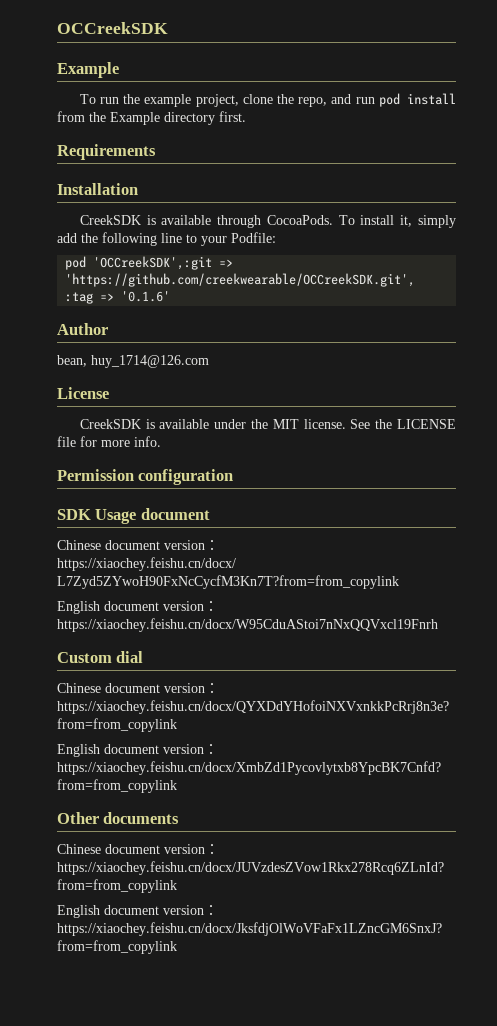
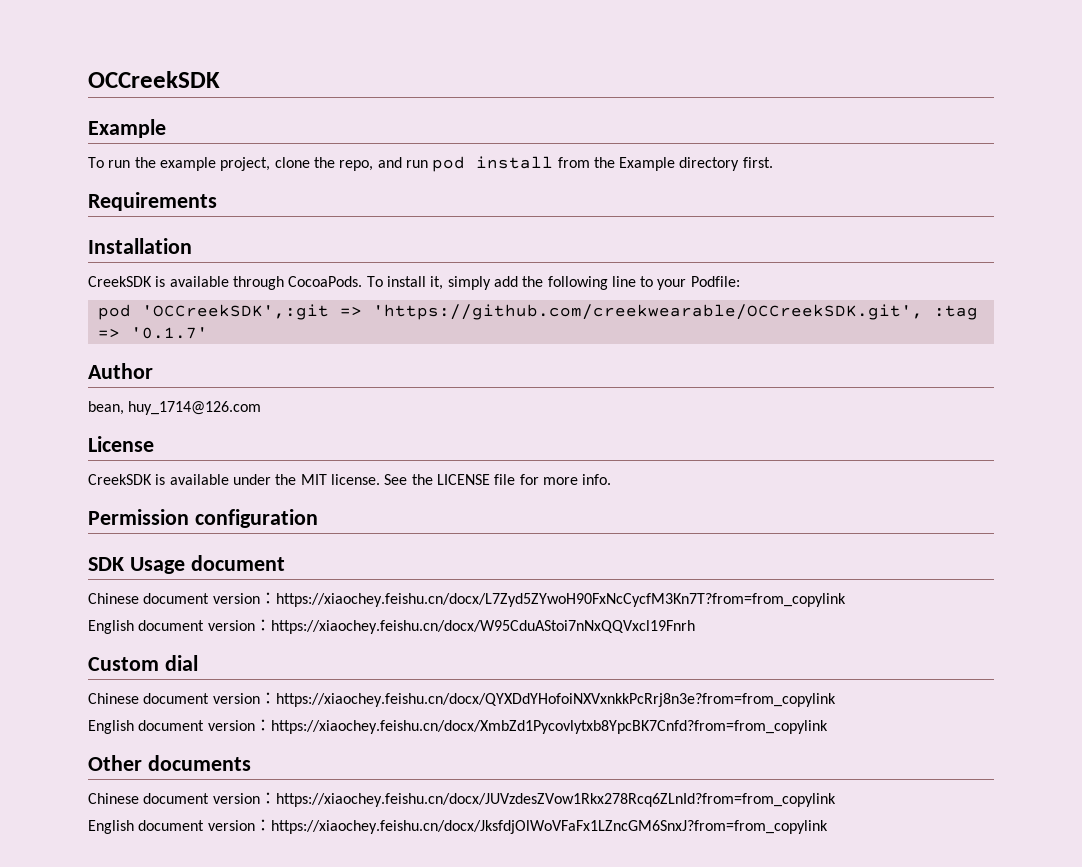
- pod 'OCCreekSDK',:git => 'https://github.com/creekwearable/OCCreekSDK.git', :tag => '0.1.6'
+ pod 'OCCreekSDK',:git => 'https://github.com/creekwearable/OCCreekSDK.git', :tag => '0.1.7'

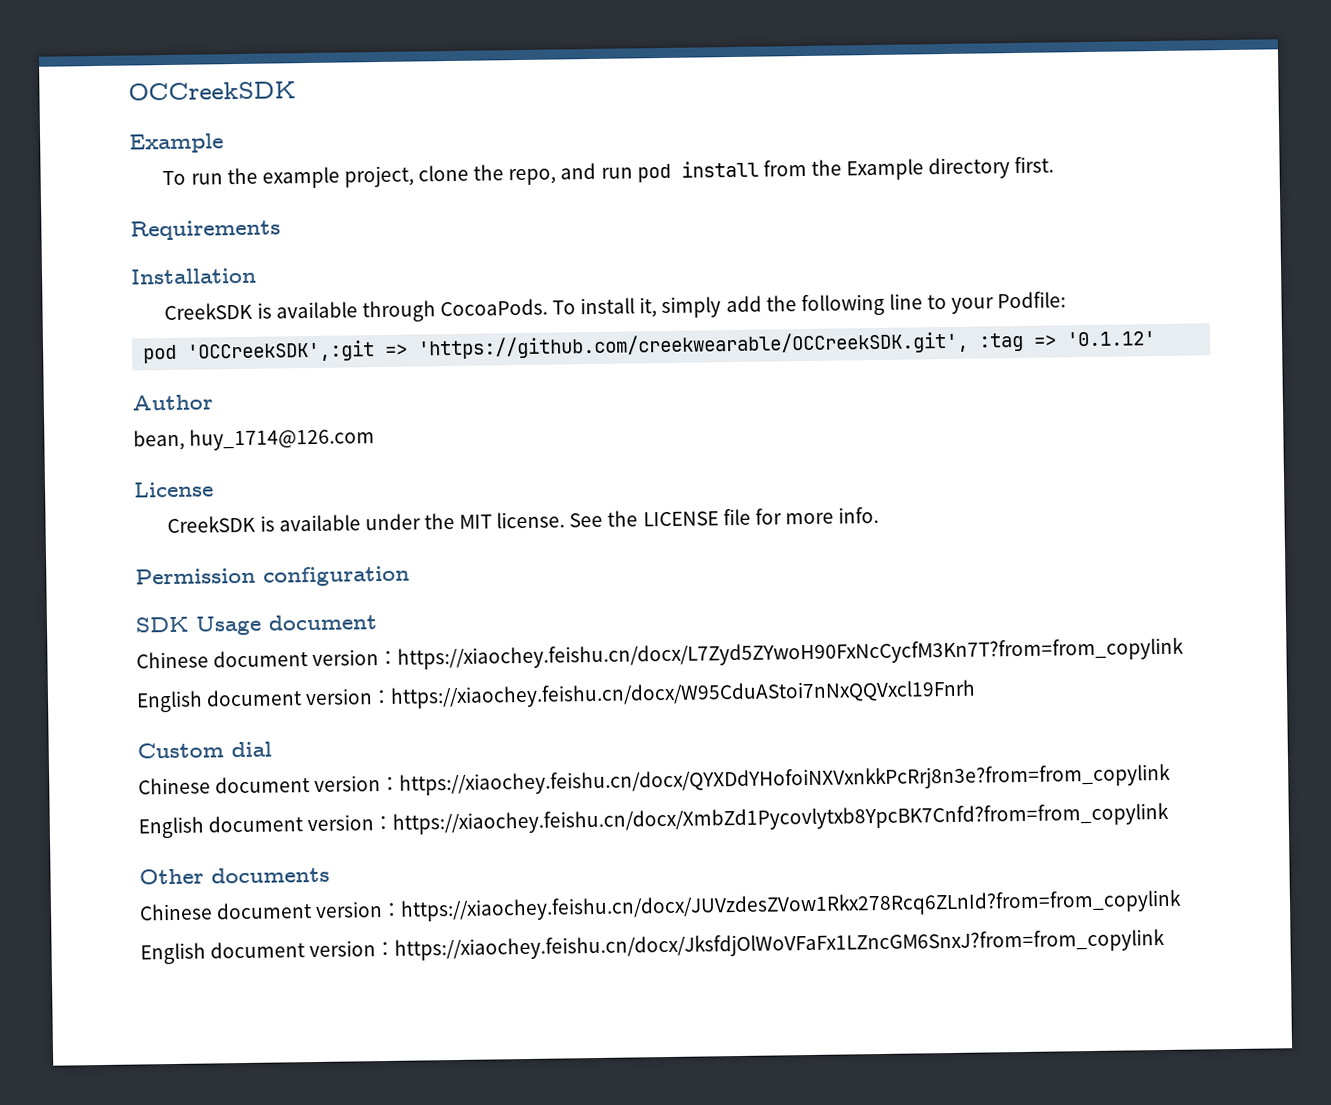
- pod 'OCCreekSDK',:git => 'https://github.com/creekwearable/OCCreekSDK.git', :tag => '0.1.7'
+ pod 'OCCreekSDK',:git => 'https://github.com/creekwearable/OCCreekSDK.git', :tag => '0.1.12'

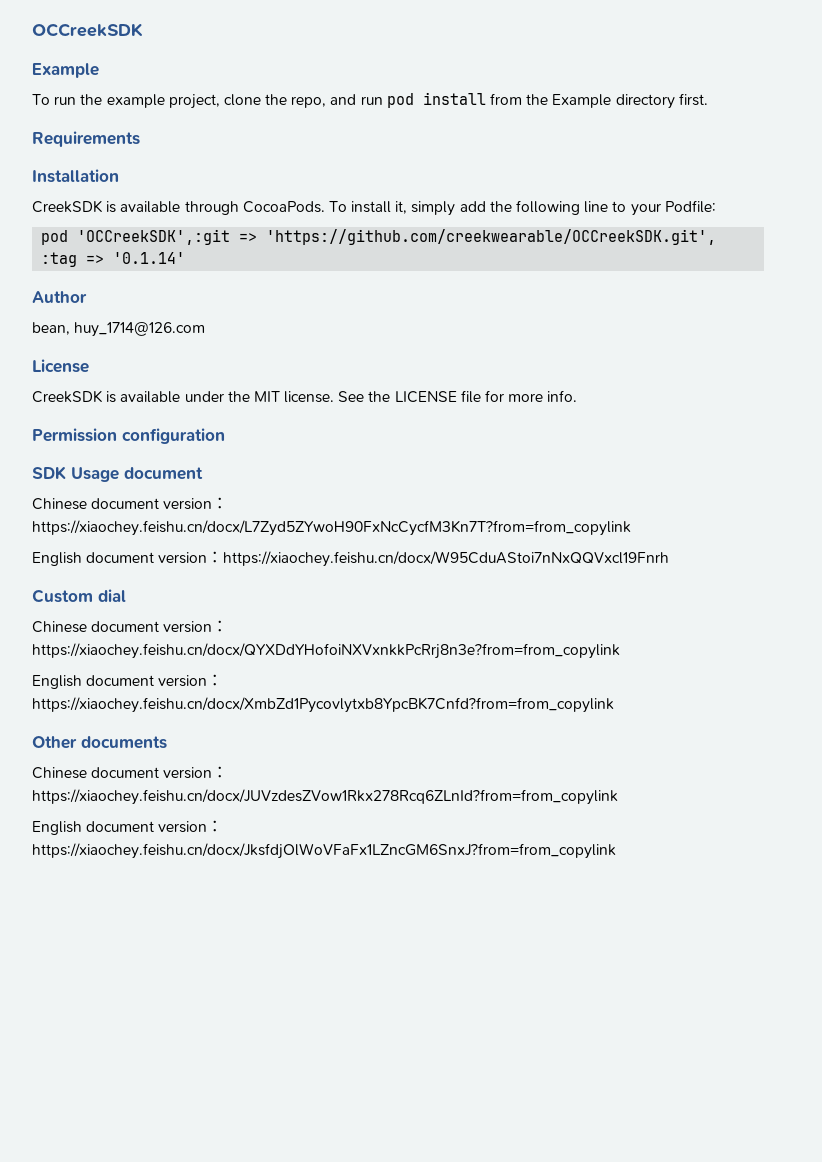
- pod 'OCCreekSDK',:git => 'https://github.com/creekwearable/OCCreekSDK.git', :tag => '0.1.12'
+ pod 'OCCreekSDK',:git => 'https://github.com/creekwearable/OCCreekSDK.git', :tag => '0.1.14'

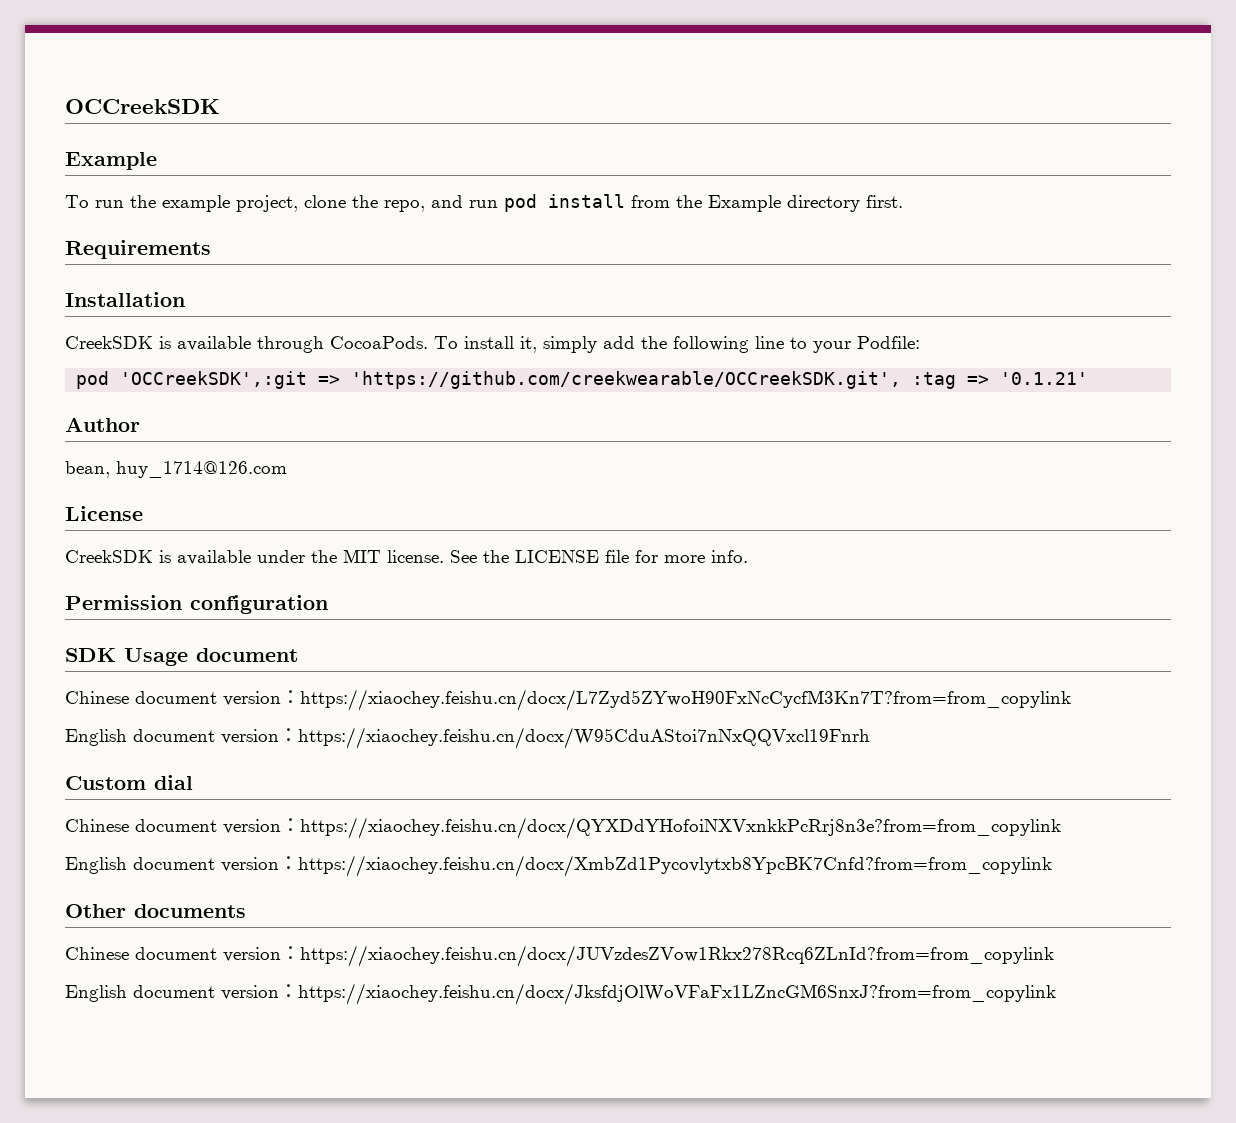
- pod 'OCCreekSDK',:git => 'https://github.com/creekwearable/OCCreekSDK.git', :tag => '0.1.14'
+ pod 'OCCreekSDK',:git => 'https://github.com/creekwearable/OCCreekSDK.git', :tag => '0.1.21'

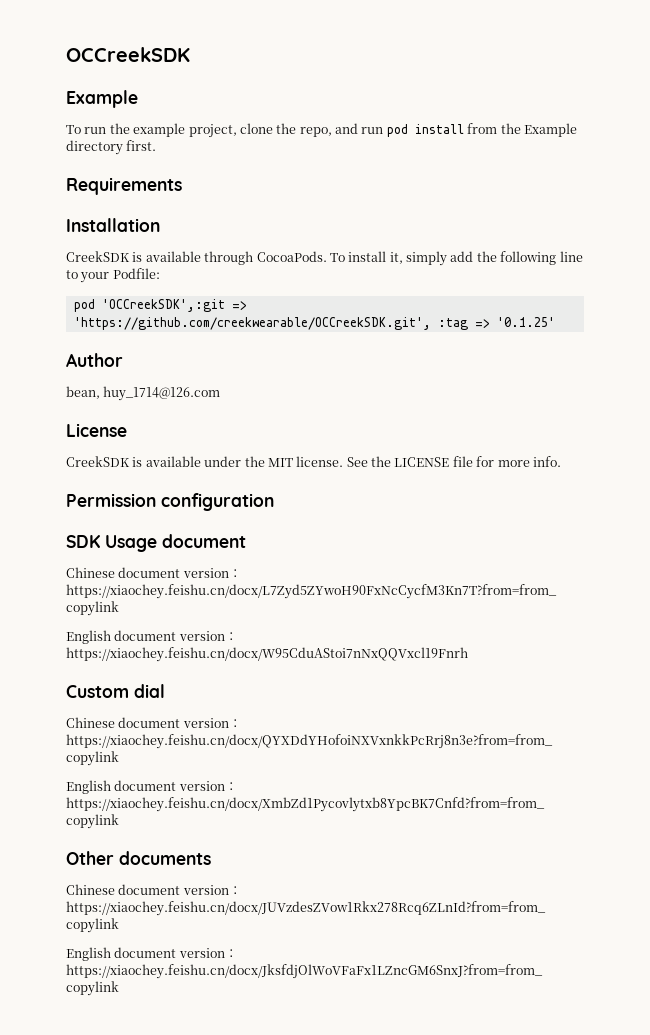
- pod 'OCCreekSDK',:git => 'https://github.com/creekwearable/OCCreekSDK.git', :tag => '0.1.21'
+ pod 'OCCreekSDK',:git => 'https://github.com/creekwearable/OCCreekSDK.git', :tag => '0.1.25'

